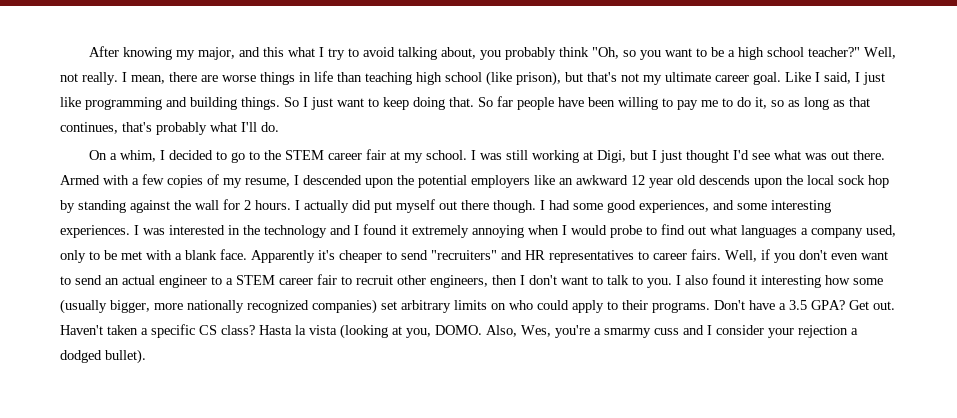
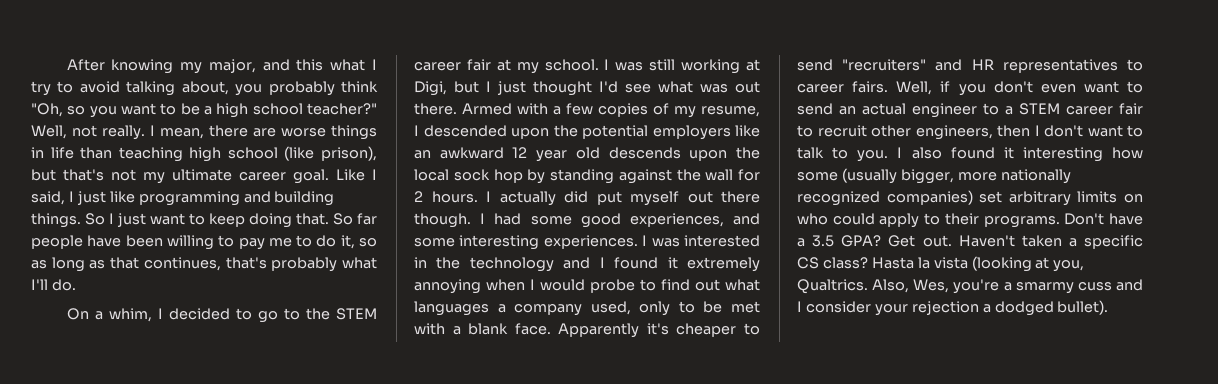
- Hasta la vista (looking at you, DOMO.
+ Hasta la vista (looking at you, Qualtrics.

